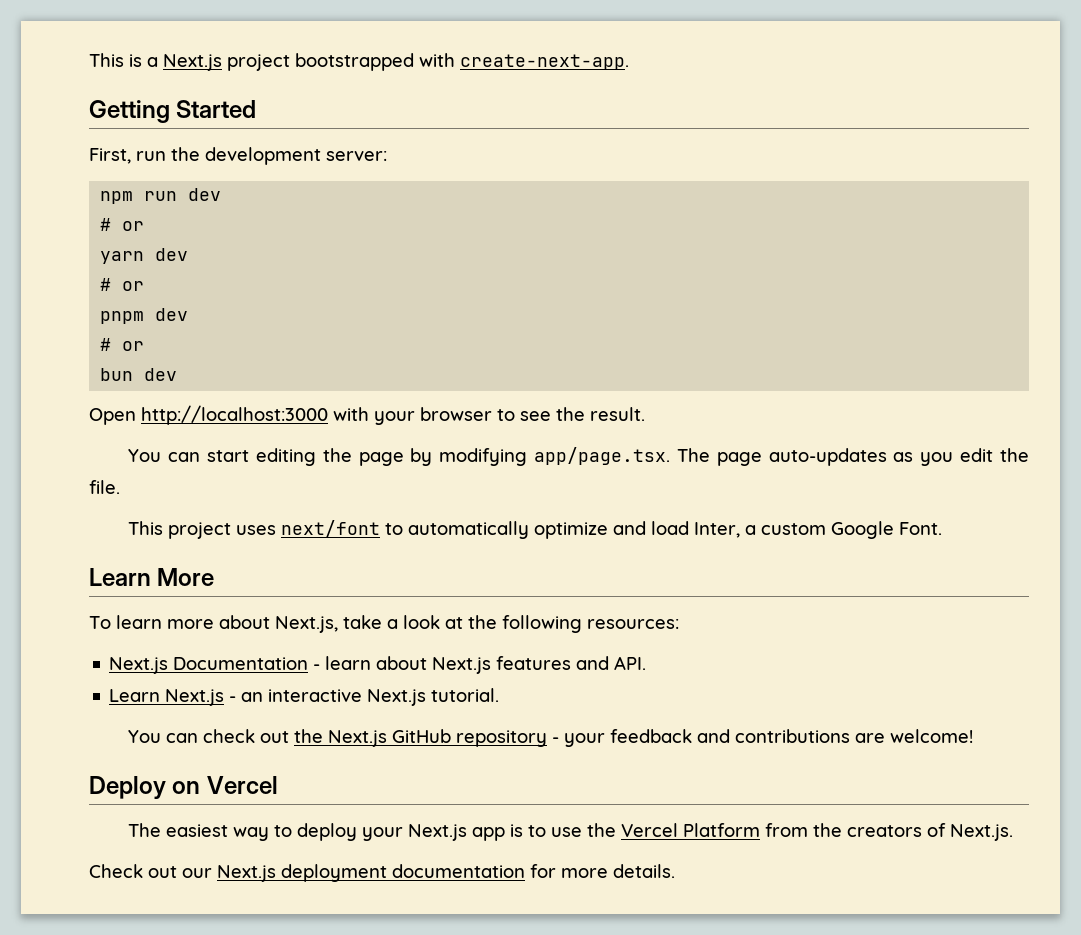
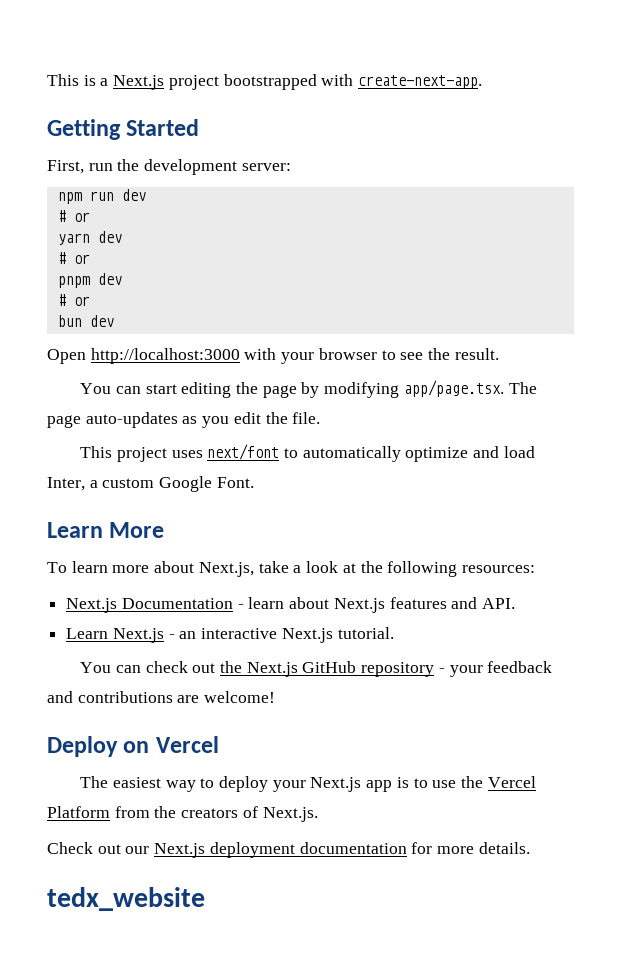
+ tedx_website

